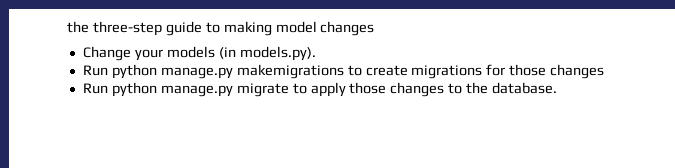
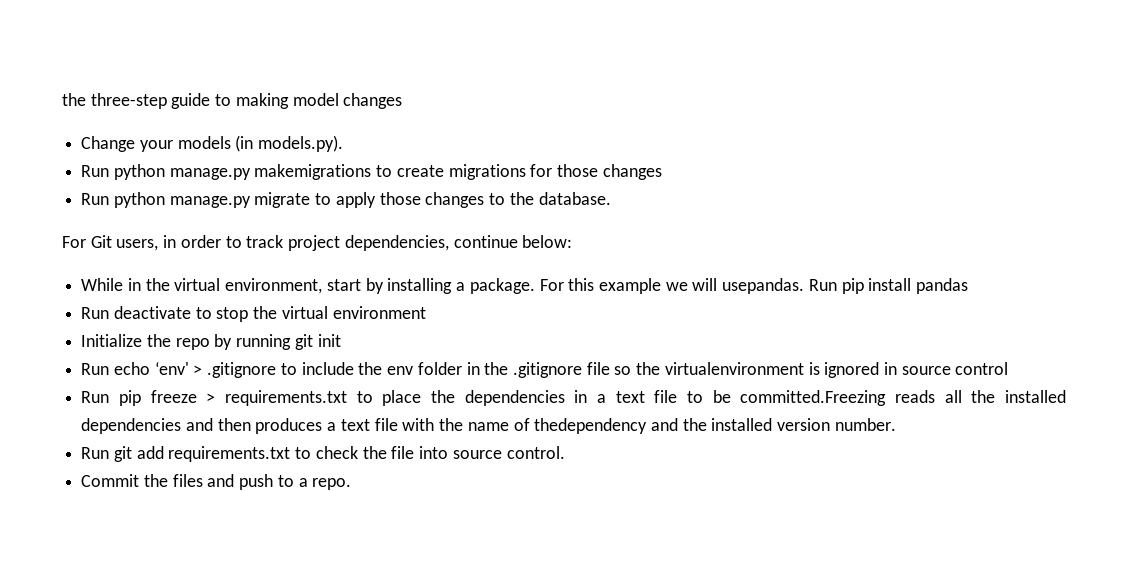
+ For Git users, in order to track project dependencies, continue below:
+ While in the virtual environment, start by installing a package. For this example we will usepandas. Run pip install pandas
+ Run deactivate to stop the virtual environment
+ Initialize the repo by running git init
+ Run echo ‘env' > .gitignore to include the env folder in the .gitignore file so the virtualenvironment is ignored in source control
+ Run pip freeze > requirements.txt to place the dependencies in a text file to be committed.Freezing reads all the installed dependencies and then produces a text file with the name of thedependency and the installed version number.
+ Run git add requirements.txt to check the file into source control.
+ Commit the files and push to a repo.

